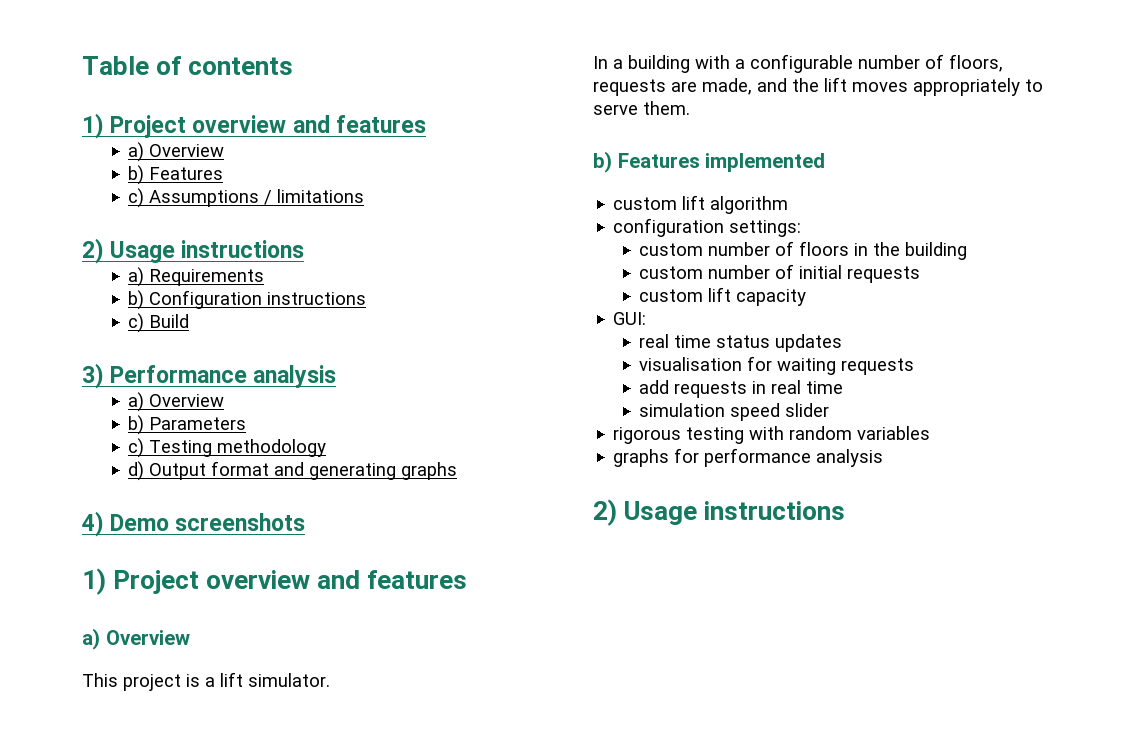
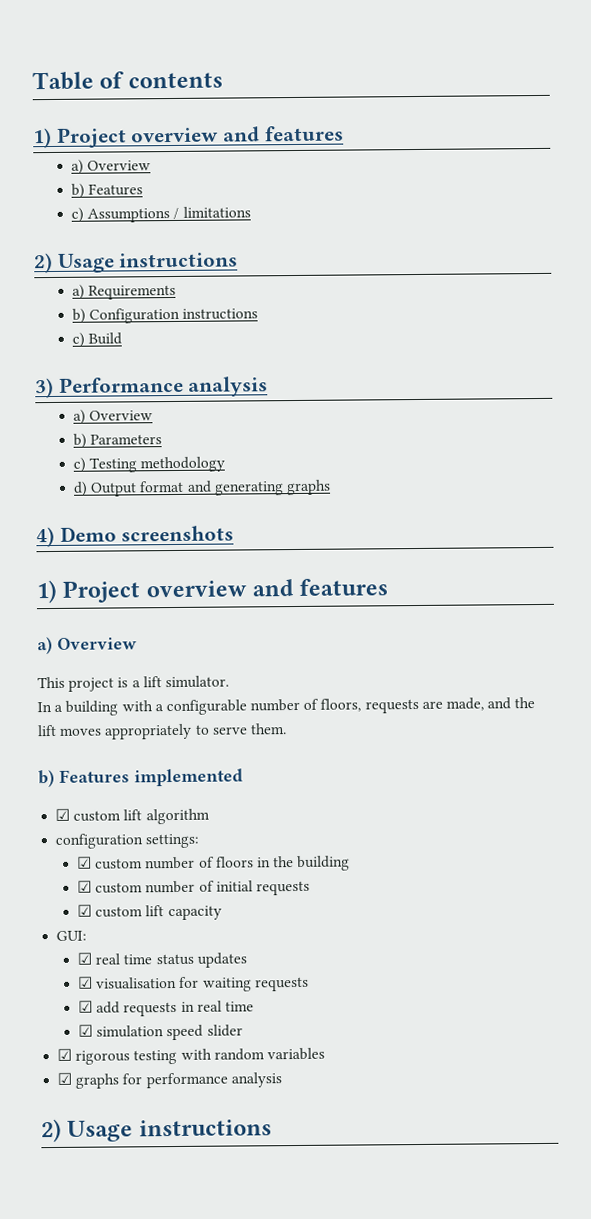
- custom lift algorithm
+ ☑ custom lift algorithm
- custom number of floors in the building
+ ☑ custom number of floors in the building
- custom number of initial requests
+ ☑ custom number of initial requests
- custom lift capacity
+ ☑ custom lift capacity
- real time status updates
+ ☑ real time status updates
- visualisation for waiting requests
+ ☑ visualisation for waiting requests
- add requests in real time
+ ☑ add requests in real time
- simulation speed slider
+ ☑ simulation speed slider
- rigorous testing with random variables
+ ☑ rigorous testing with random variables
- graphs for performance analysis
+ ☑ graphs for performance analysis

